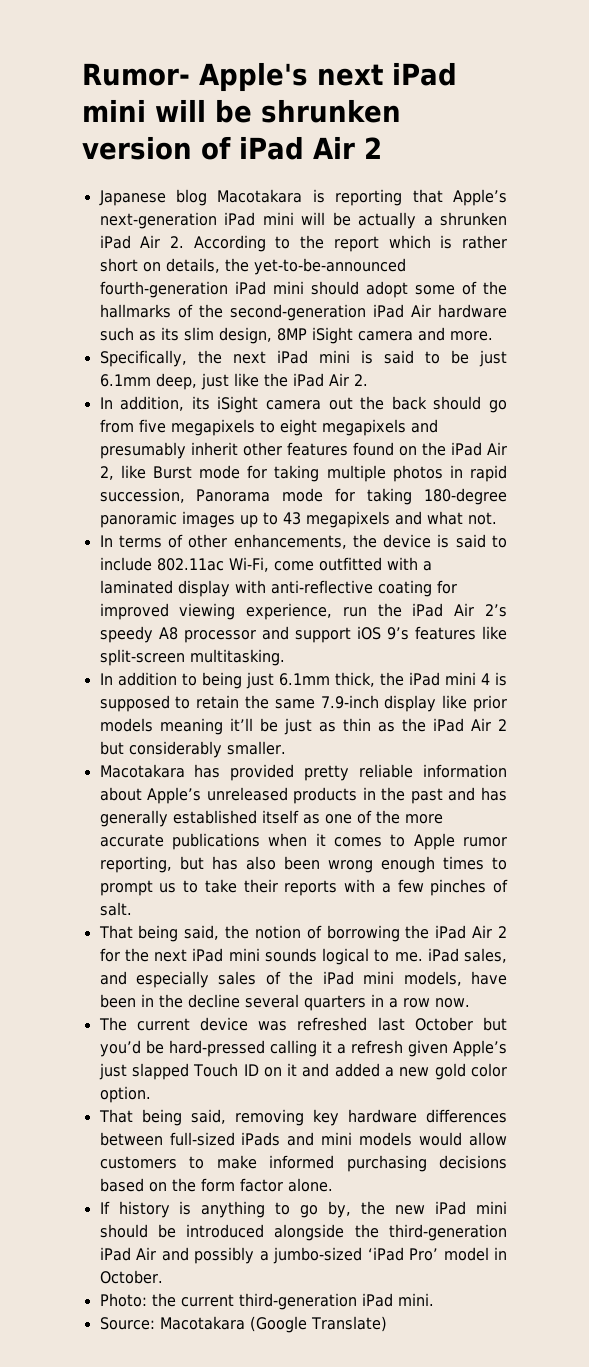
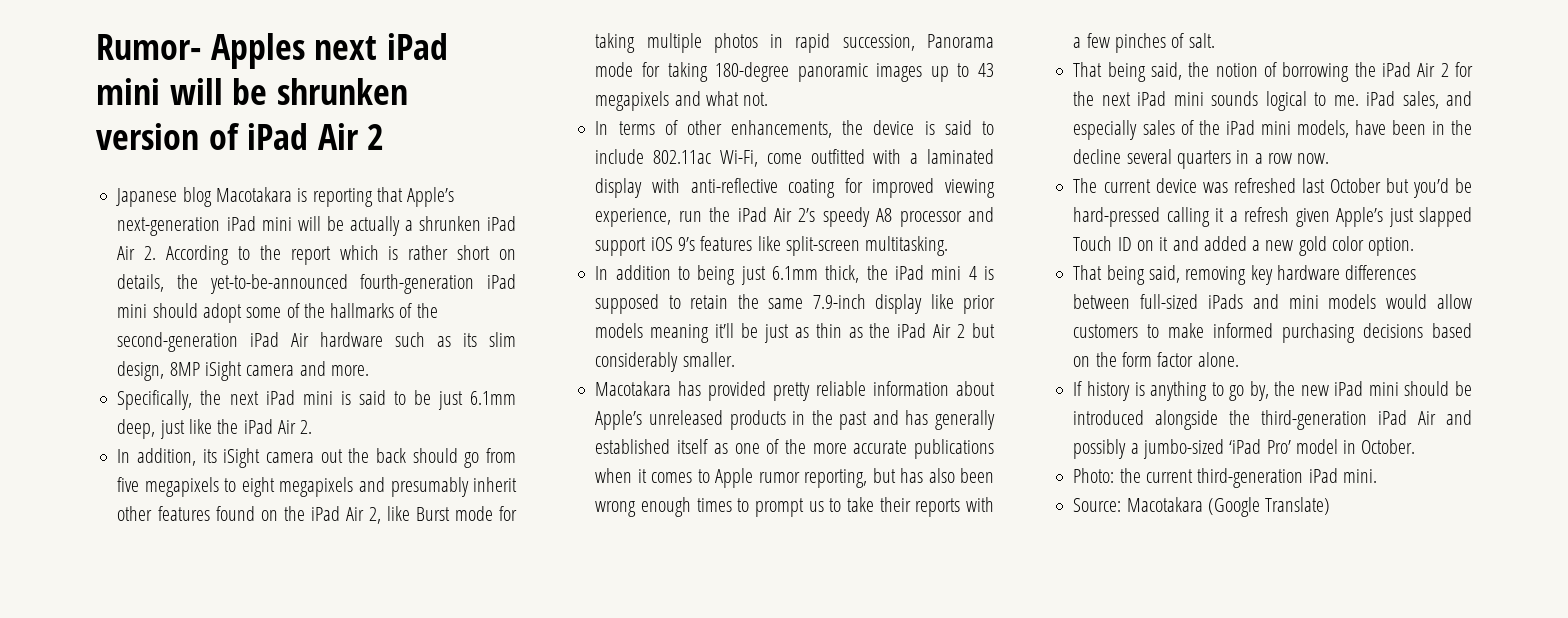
- Rumor- Apple's next iPad mini will be shrunken version of iPad Air 2
+ Rumor- Apples next iPad mini will be shrunken version of iPad Air 2

